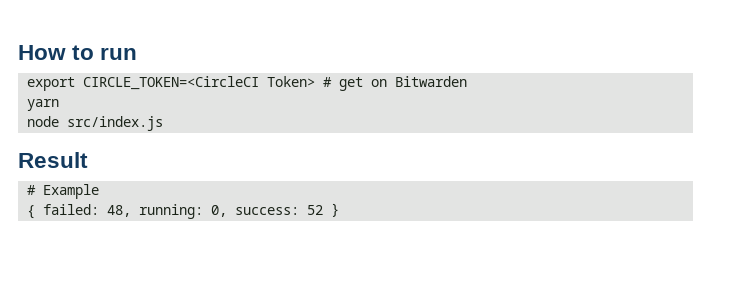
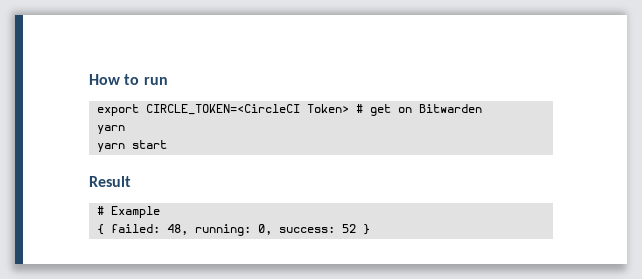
- node src/index.js
+ yarn start

